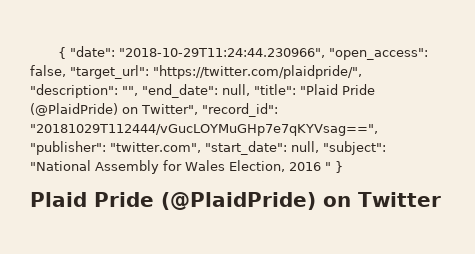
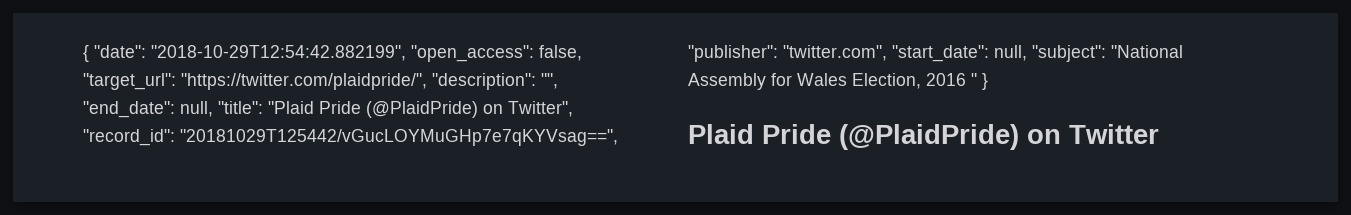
- { "date": "2018-10-29T11:24:44.230966", "open_access": false, "target_url": "https://twitter.com/plaidpride/", "description": "", "end_date": null, "title": "Plaid Pride (@PlaidPride) on Twitter", "record_id": "20181029T112444/vGucLOYMuGHp7e7qKYVsag==", "publisher": "twitter.com", "start_date": null, "subject": "National Assembly for Wales Election, 2016 " }
+ { "date": "2018-10-29T12:54:42.882199", "open_access": false, "target_url": "https://twitter.com/plaidpride/", "description": "", "end_date": null, "title": "Plaid Pride (@PlaidPride) on Twitter", "record_id": "20181029T125442/vGucLOYMuGHp7e7qKYVsag==", "publisher": "twitter.com", "start_date": null, "subject": "National Assembly for Wales Election, 2016 " }

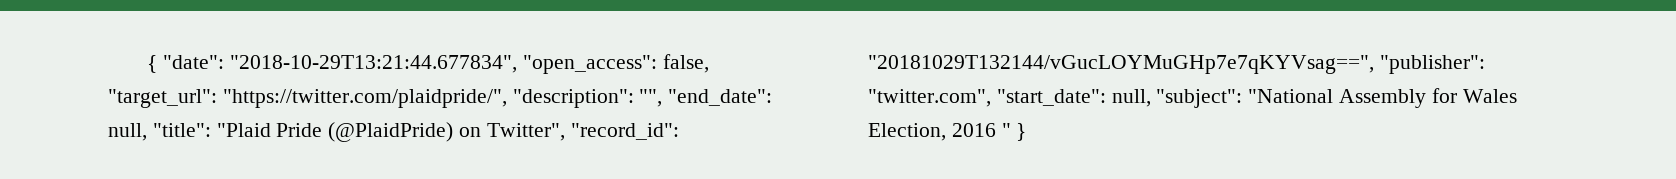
- { "date": "2018-10-29T12:54:42.882199", "open_access": false, "target_url": "https://twitter.com/plaidpride/", "description": "", "end_date": null, "title": "Plaid Pride (@PlaidPride) on Twitter", "record_id": "20181029T125442/vGucLOYMuGHp7e7qKYVsag==", "publisher": "twitter.com", "start_date": null, "subject": "National Assembly for Wales Election, 2016 " }
+ { "date": "2018-10-29T13:21:44.677834", "open_access": false, "target_url": "https://twitter.com/plaidpride/", "description": "", "end_date": null, "title": "Plaid Pride (@PlaidPride) on Twitter", "record_id": "20181029T132144/vGucLOYMuGHp7e7qKYVsag==", "publisher": "twitter.com", "start_date": null, "subject": "National Assembly for Wales Election, 2016 " }
- Plaid Pride (@PlaidPride) on Twitter

